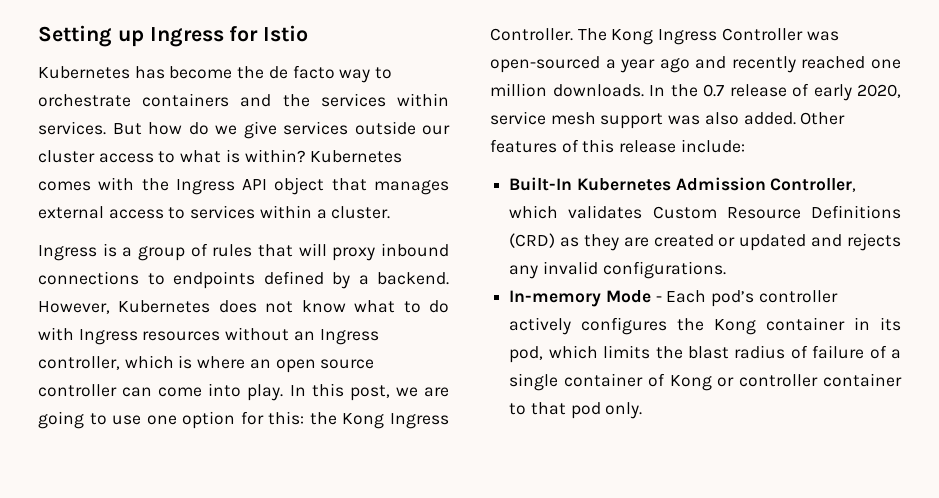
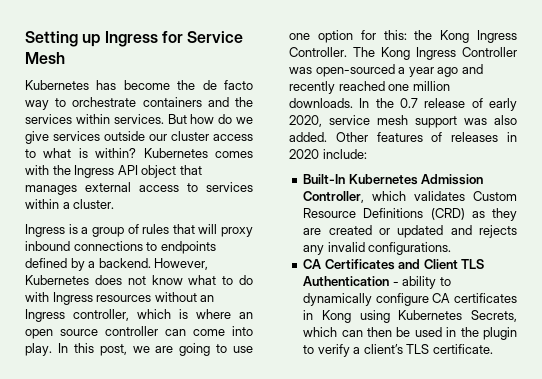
- Setting up Ingress for Istio
+ Setting up Ingress for Service Mesh
- Other features of this release include:
+ Other features of releases in 2020 include:
- In-memory Mode - Each pod’s controller actively configures the Kong container in its pod, which limits the blast radius of failure of a single container of Kong or controller container to that pod only.
+ CA Certificates and Client TLS Authentication - ability to dynamically configure CA certificates in Kong using Kubernetes Secrets, which can then be used in the plugin to verify a client’s TLS certificate.

